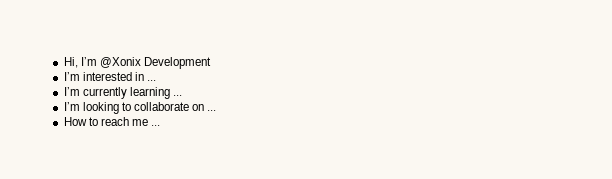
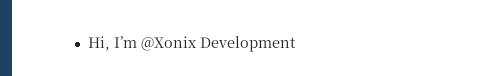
- I’m interested in ...
- I’m currently learning ...
- I’m looking to collaborate on ...
- How to reach me ...

